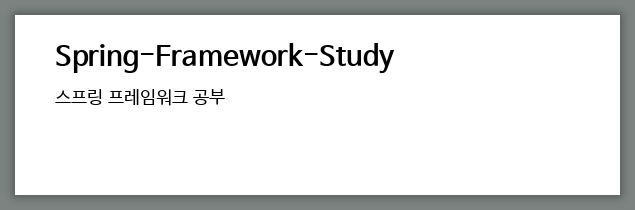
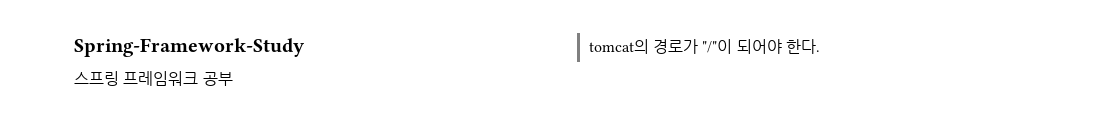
+ tomcat의 경로가 "/"이 되어야 한다.

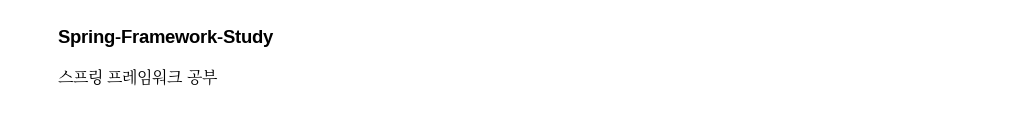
- tomcat의 경로가 "/"이 되어야 한다.

